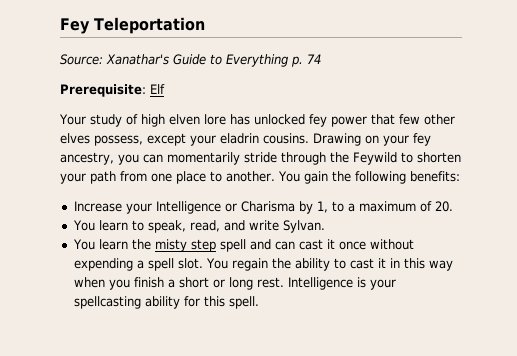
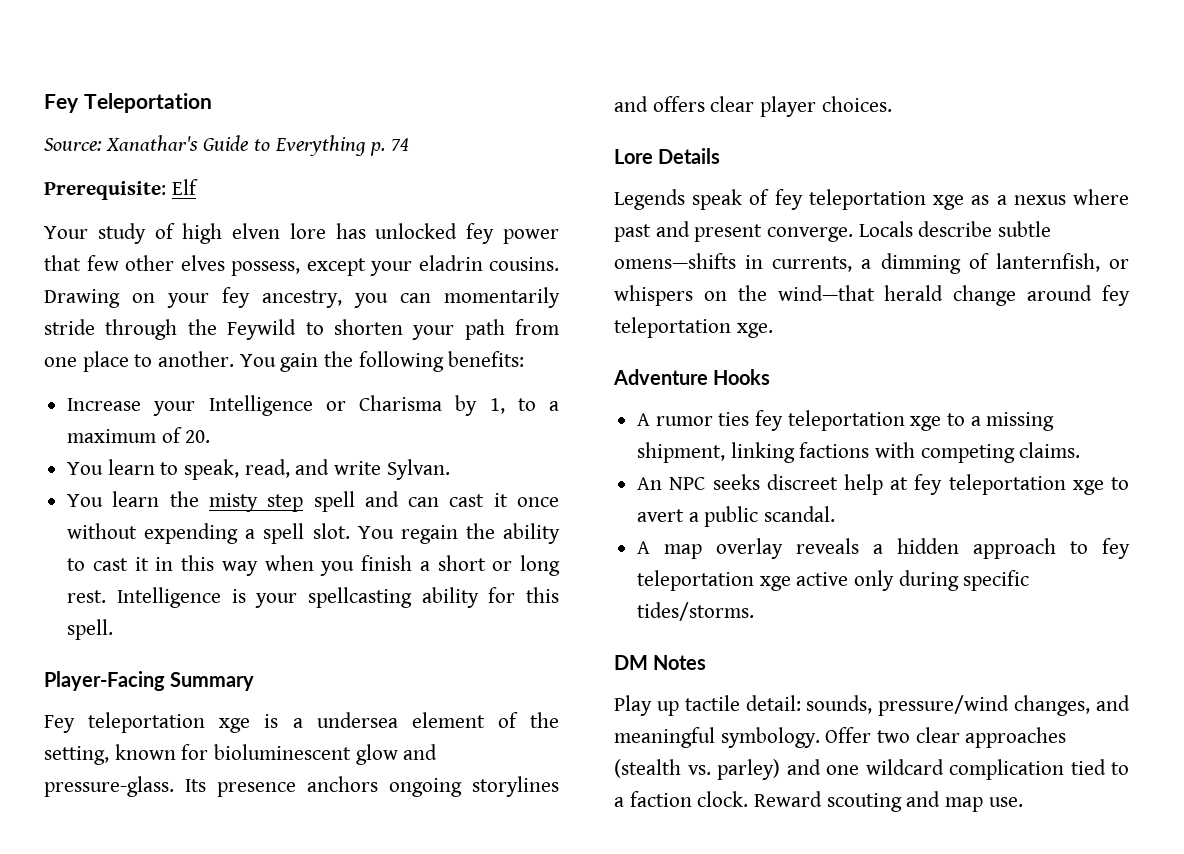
+ Player-Facing Summary
+ Fey teleportation xge is a undersea element of the setting, known for bioluminescent glow and pressure-glass. Its presence anchors ongoing storylines and offers clear player choices.
+ Lore Details
+ Legends speak of fey teleportation xge as a nexus where past and present converge. Locals describe subtle omens—shifts in currents, a dimming of lanternfish, or whispers on the wind—that herald change around fey teleportation xge.
+ Adventure Hooks
+ A rumor ties fey teleportation xge to a missing shipment, linking factions with competing claims.
+ An NPC seeks discreet help at fey teleportation xge to avert a public scandal.
+ A map overlay reveals a hidden approach to fey teleportation xge active only during specific tides/storms.
+ DM Notes
+ Play up tactile detail: sounds, pressure/wind changes, and meaningful symbology. Offer two clear approaches (stealth vs. parley) and one wildcard complication tied to a faction clock. Reward scouting and map use.

